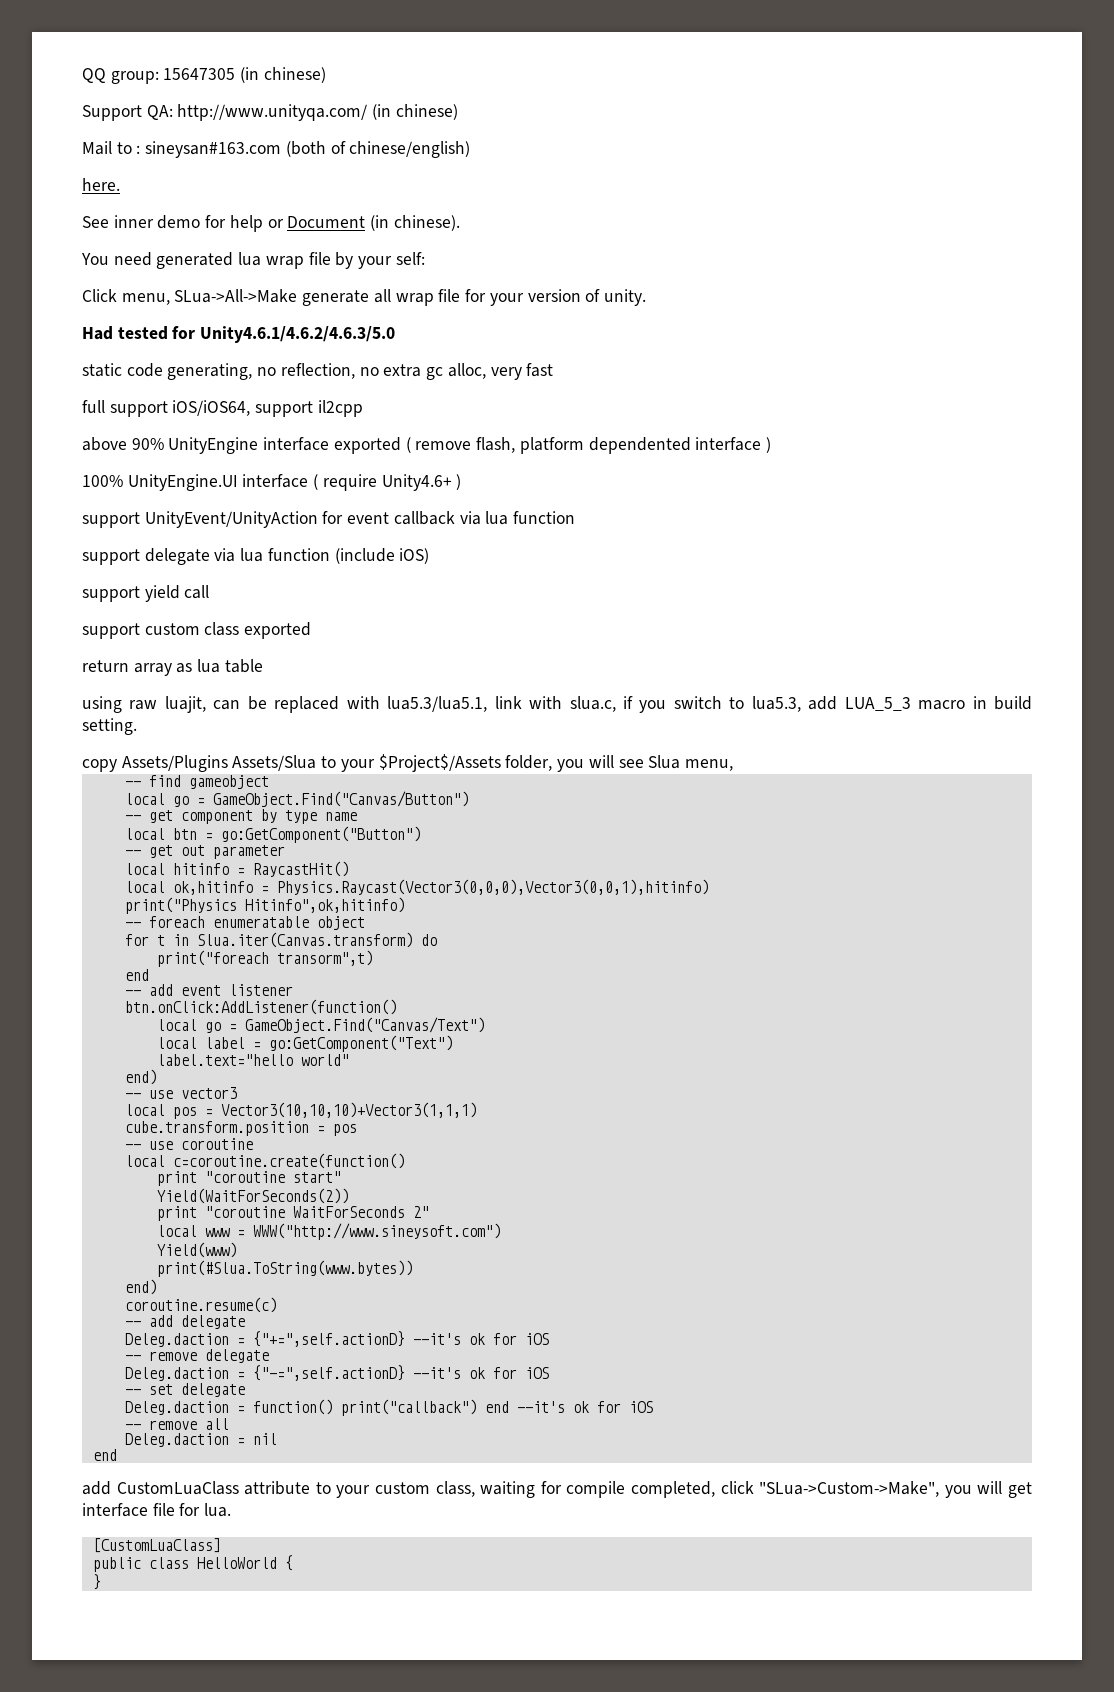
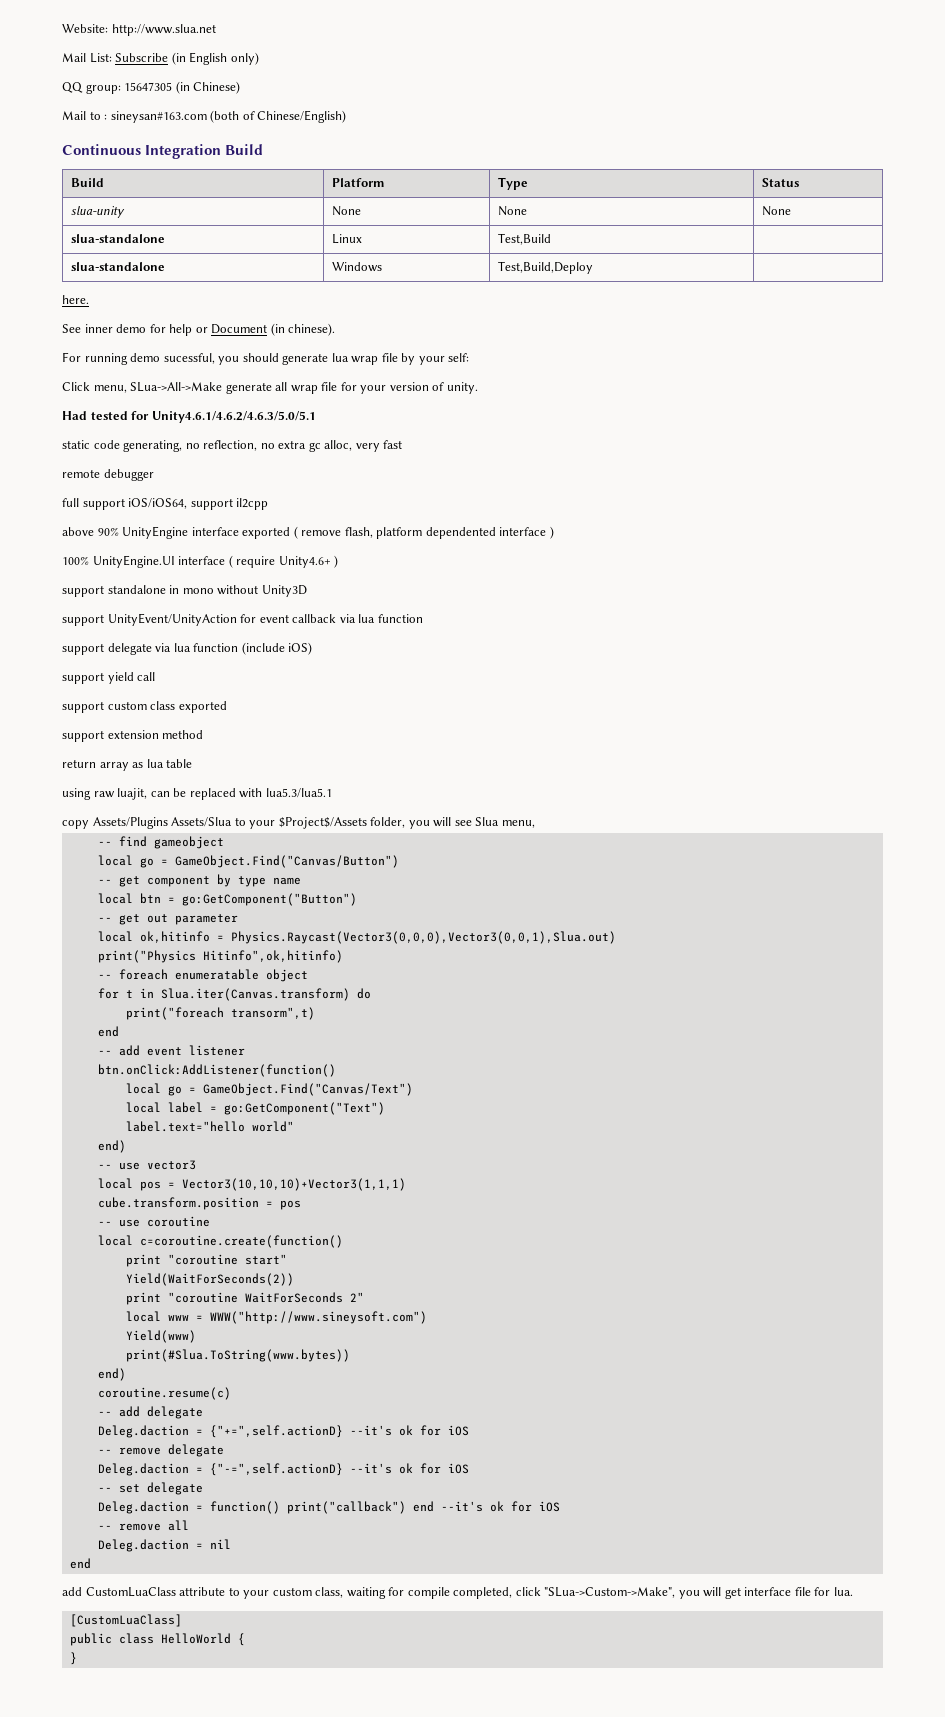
- QQ group: 15647305 (in chinese)
- Support QA: http://www.unityqa.com/ (in chinese)
+ Website: http://www.slua.net
+ Mail List: Subscribe (in English only)
+ QQ group: 15647305 (in Chinese)
- Mail to : sineysan#163.com (both of chinese/english)
+ Mail to : sineysan#163.com (both of Chinese/English)
+ Continuous Integration Build
+ Build | Platform | Type | Status
+ slua-unity | None | None | None
+ slua-standalone | Linux | Test,Build |
+ slua-standalone | Windows | Test,Build,Deploy |
- You need generated lua wrap file by your self:
+ For running demo sucessful, you should generate lua wrap file by your self:
- Had tested for Unity4.6.1/4.6.2/4.6.3/5.0
+ Had tested for Unity4.6.1/4.6.2/4.6.3/5.0/5.1
+ remote debugger
+ support standalone in mono without Unity3D
+ support extension method
- using raw luajit, can be replaced with lua5.3/lua5.1, link with slua.c, if you switch to lua5.3, add LUA_5_3 macro in build setting.
+ using raw luajit, can be replaced with lua5.3/lua5.1
- local hitinfo = RaycastHit()
- local ok,hitinfo = Physics.Raycast(Vector3(0,0,0),Vector3(0,0,1),hitinfo)
+ local ok,hitinfo = Physics.Raycast(Vector3(0,0,0),Vector3(0,0,1),Slua.out)

